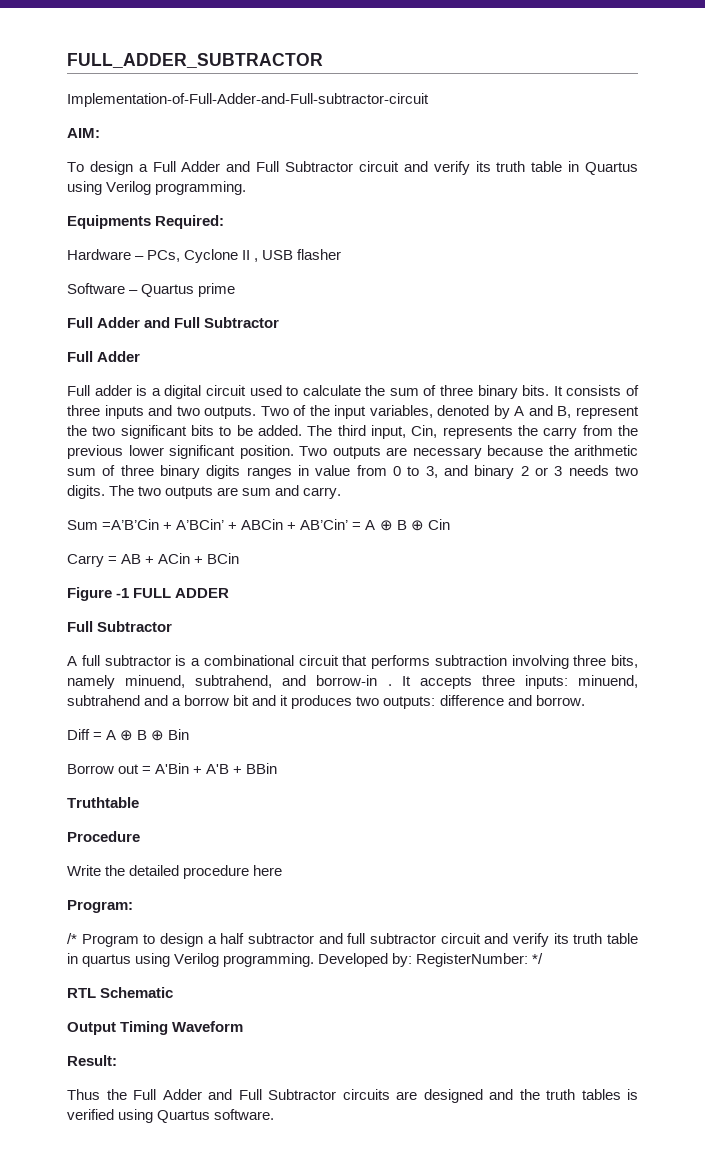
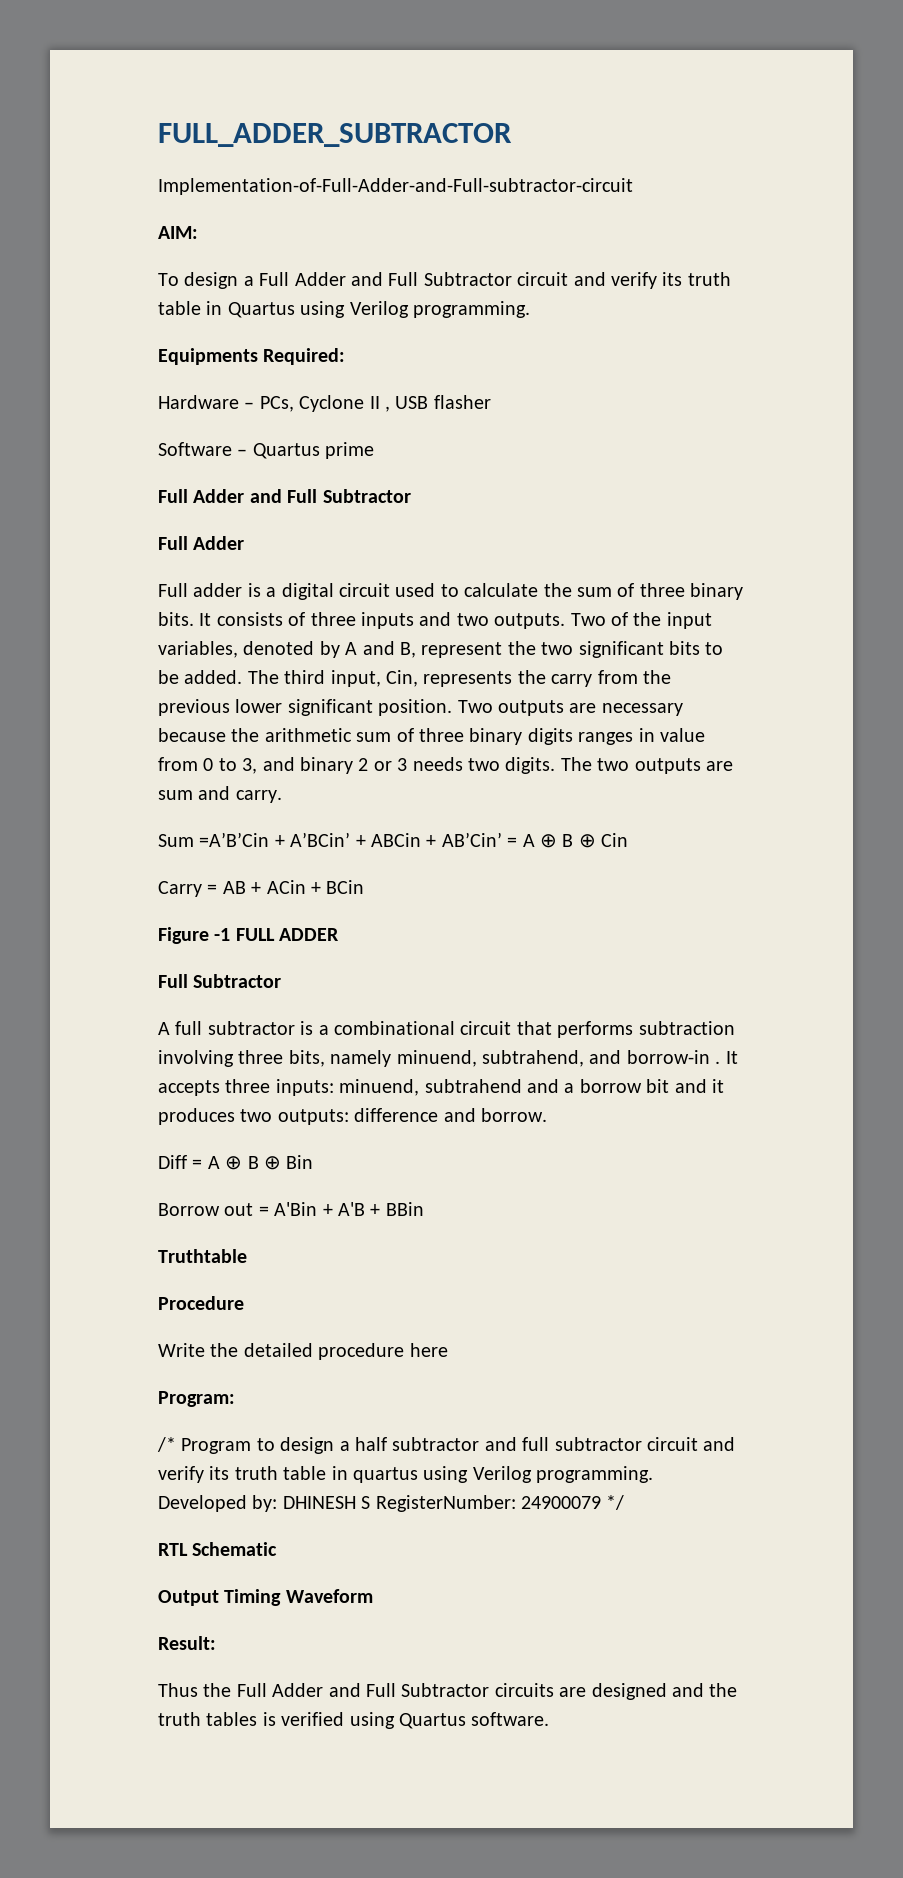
- Developed by: RegisterNumber: */
+ Developed by: DHINESH S RegisterNumber: 24900079 */

